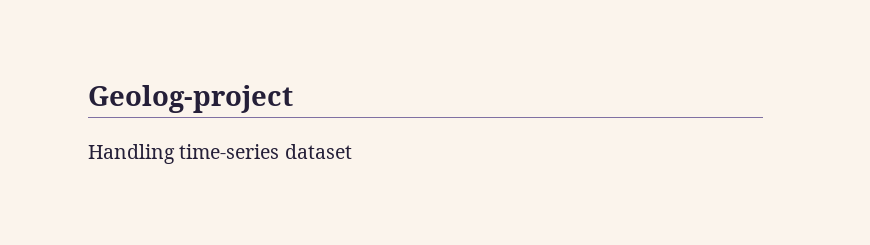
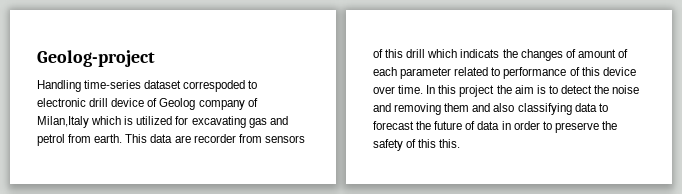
- Handling time-series dataset
+ Handling time-series dataset correspoded to electronic drill device of Geolog company of Milan,Italy which is utilized for excavating gas and petrol from earth. This data are recorder from sensors of this drill which indicats the changes of amount of each parameter related to performance of this device over time. In this project the aim is to detect the noise and removing them and also classifying data to forecast the future of data in order to preserve the safety of this this.

